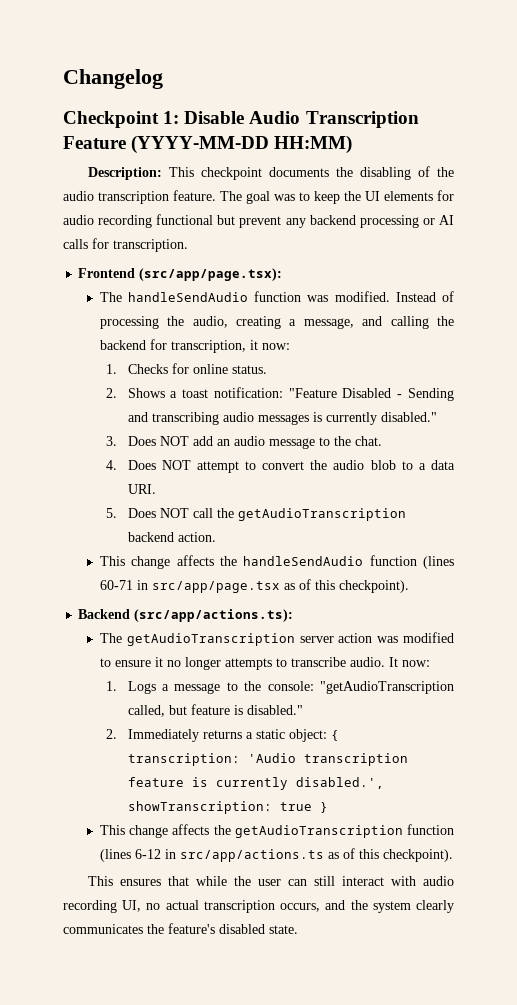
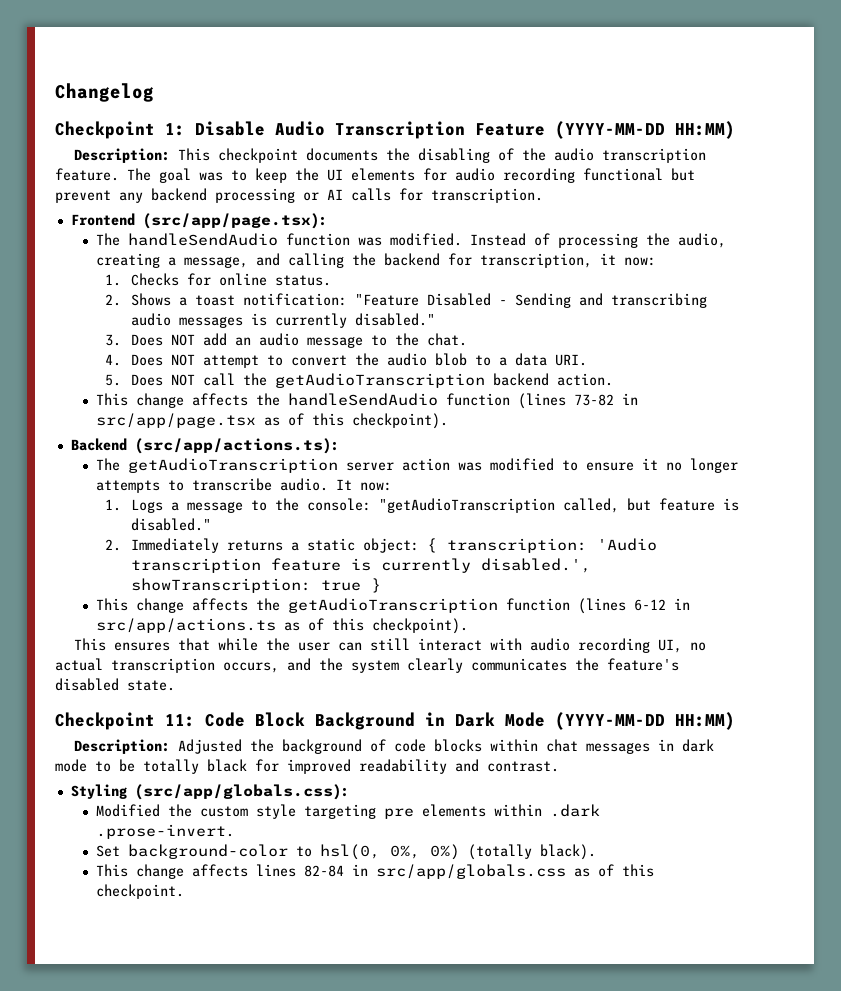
- This change affects the handleSendAudio function (lines 60-71 in src/app/page.tsx as of this checkpoint).
+ This change affects the handleSendAudio function (lines 73-82 in src/app/page.tsx as of this checkpoint).
+ Checkpoint 11: Code Block Background in Dark Mode (YYYY-MM-DD HH:MM)
+ Description: Adjusted the background of code blocks within chat messages in dark mode to be totally black for improved readability and contrast.
+ Styling (src/app/globals.css):
+ Modified the custom style targeting pre elements within .dark .prose-invert.
+ Set background-color to hsl(0, 0%, 0%) (totally black).
+ This change affects lines 82-84 in src/app/globals.css as of this checkpoint.

